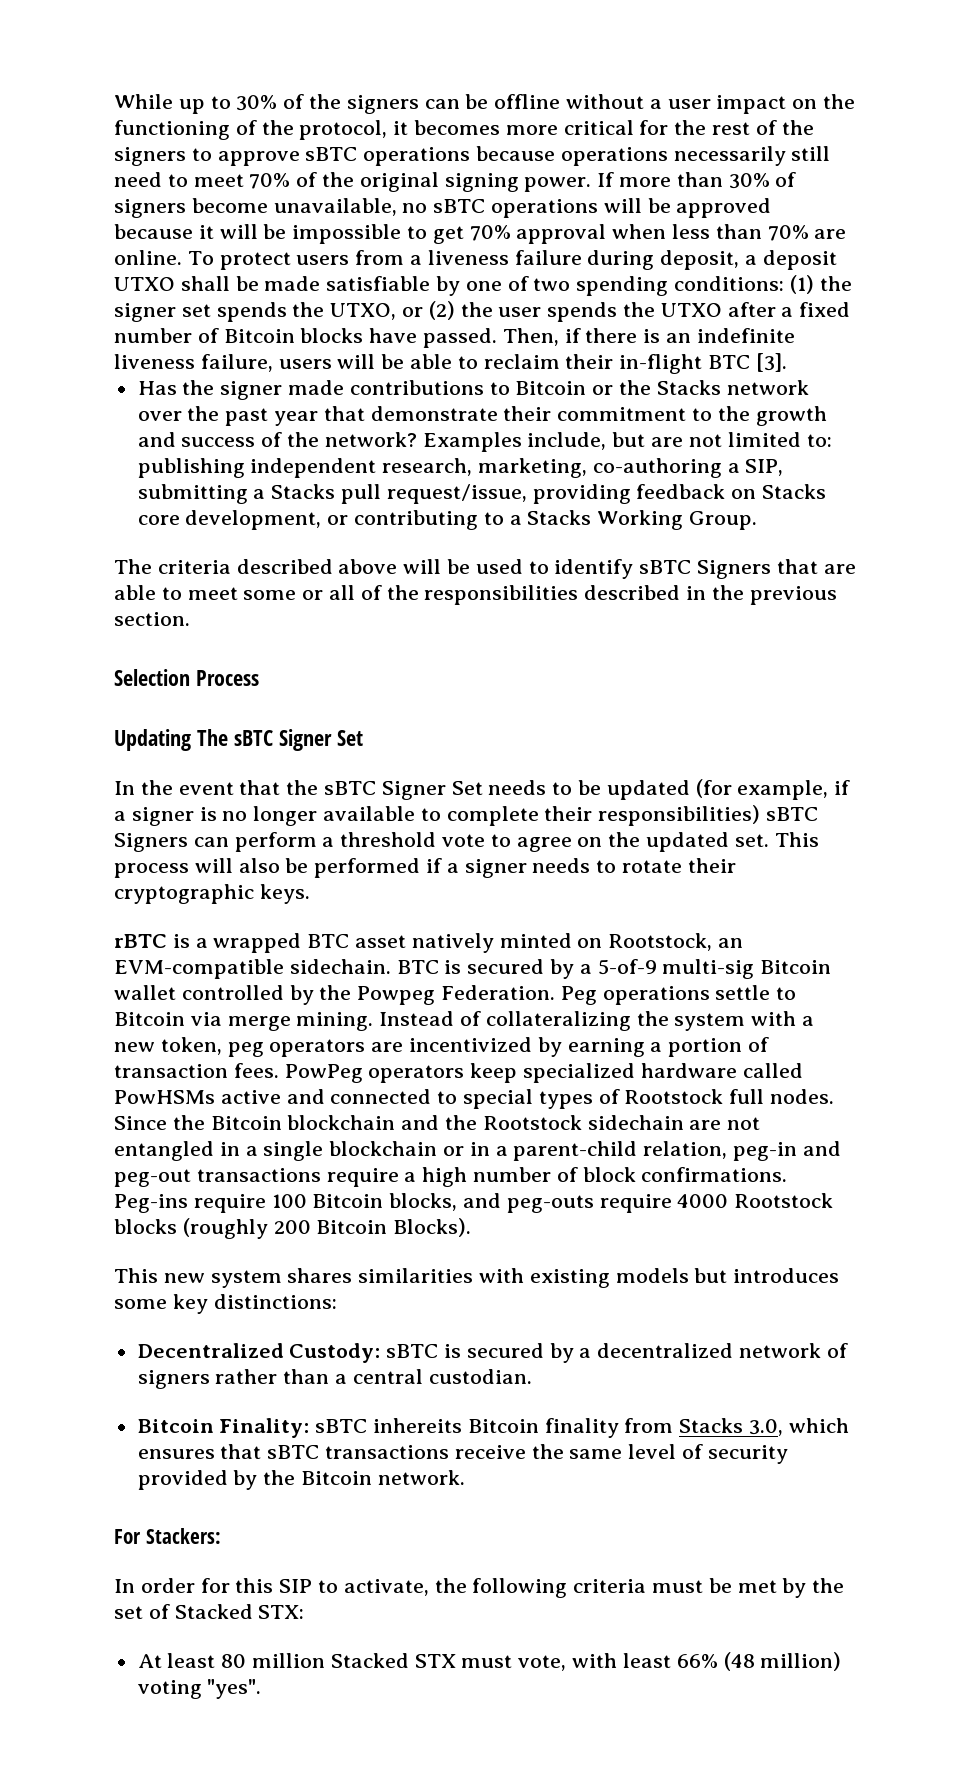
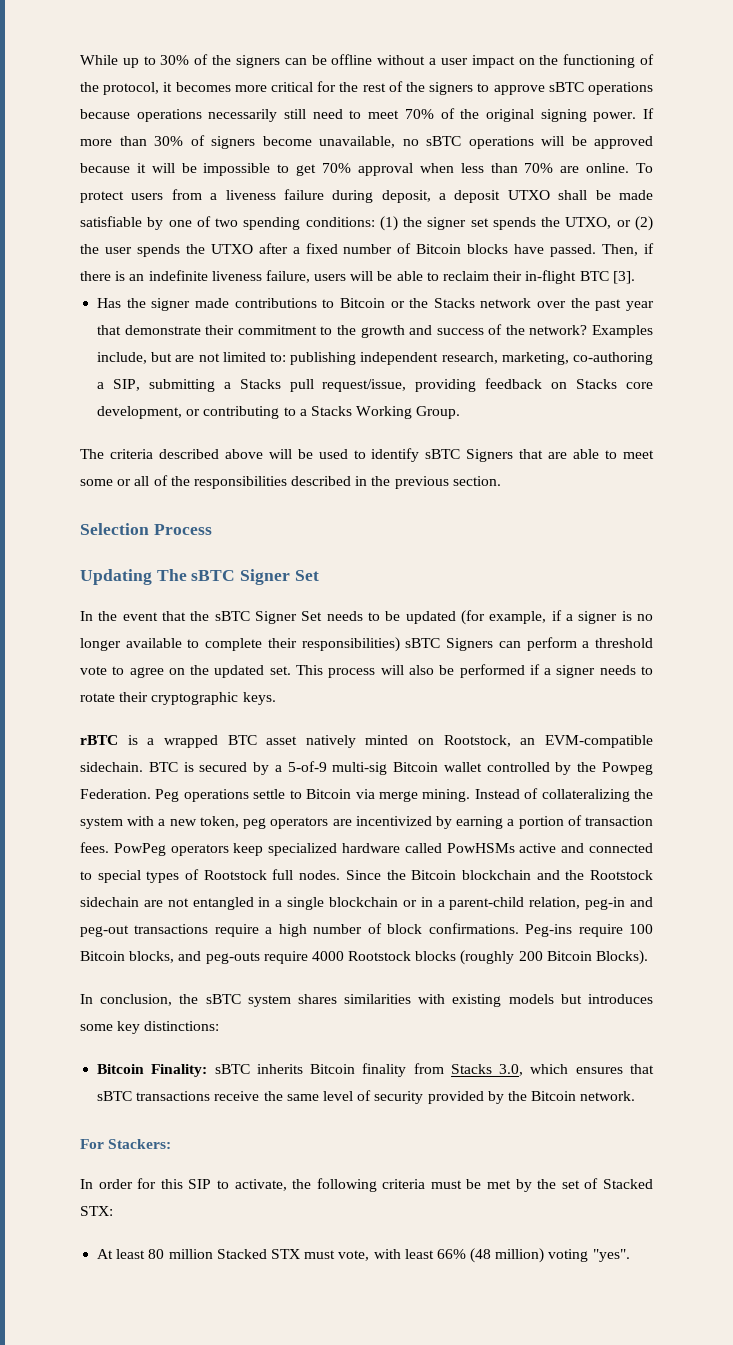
- This new system shares similarities with existing models but introduces some key distinctions:
+ In conclusion, the sBTC system shares similarities with existing models but introduces some key distinctions:
- Decentralized Custody: sBTC is secured by a decentralized network of signers rather than a central custodian.
- Bitcoin Finality: sBTC inhereits Bitcoin finality from Stacks 3.0, which ensures that sBTC transactions receive the same level of security provided by the Bitcoin network.
+ Bitcoin Finality: sBTC inherits Bitcoin finality from Stacks 3.0, which ensures that sBTC transactions receive the same level of security provided by the Bitcoin network.

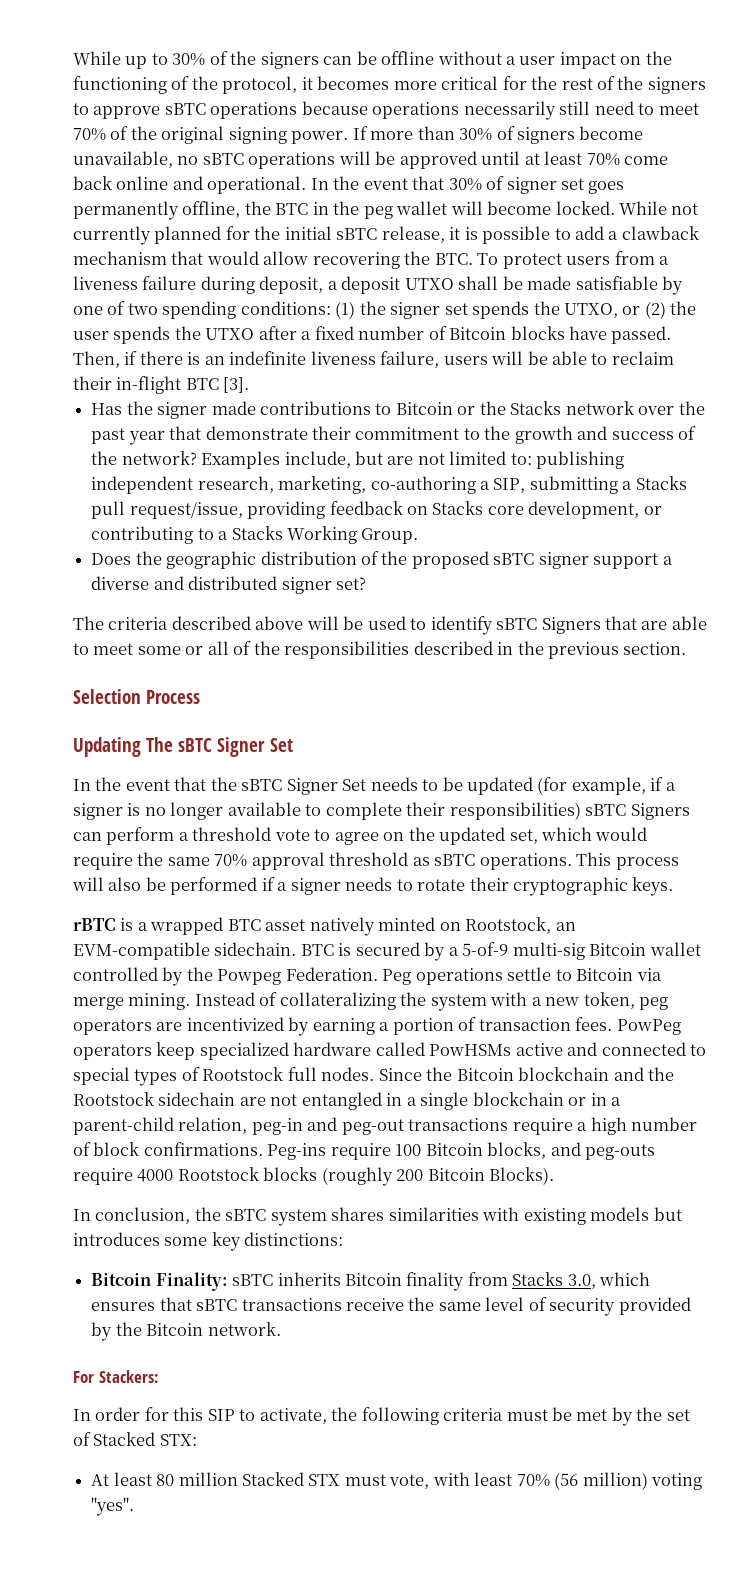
- If more than 30% of signers become unavailable, no sBTC operations will be approved because it will be impossible to get 70% approval when less than 70% are online. To protect users from a liveness failure during deposit, a deposit UTXO shall be made satisfiable by one of two spending conditions: (1) the signer set spends the UTXO, or (2) the user spends the UTXO after a fixed number of Bitcoin blocks have passed.
+ If more than 30% of signers become unavailable, no sBTC operations will be approved until at least 70% come back online and operational. In the event that 30% of signer set goes permanently offline, the BTC in the peg wallet will become locked. While not currently planned for the initial sBTC release, it is possible to add a clawback mechanism that would allow recovering the BTC. To protect users from a liveness failure during deposit, a deposit UTXO shall be made satisfiable by one of two spending conditions: (1) the signer set spends the UTXO, or (2) the user spends the UTXO after a fixed number of Bitcoin blocks have passed.
+ Does the geographic distribution of the proposed sBTC signer support a diverse and distributed signer set?
- In the event that the sBTC Signer Set needs to be updated (for example, if a signer is no longer available to complete their responsibilities) sBTC Signers can perform a threshold vote to agree on the updated set.
+ In the event that the sBTC Signer Set needs to be updated (for example, if a signer is no longer available to complete their responsibilities) sBTC Signers can perform a threshold vote to agree on the updated set, which would require the same 70% approval threshold as sBTC operations.
- At least 80 million Stacked STX must vote, with least 66% (48 million) voting "yes".
+ At least 80 million Stacked STX must vote, with least 70% (56 million) voting "yes".

